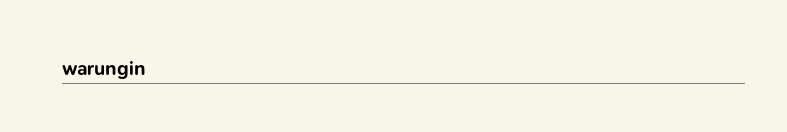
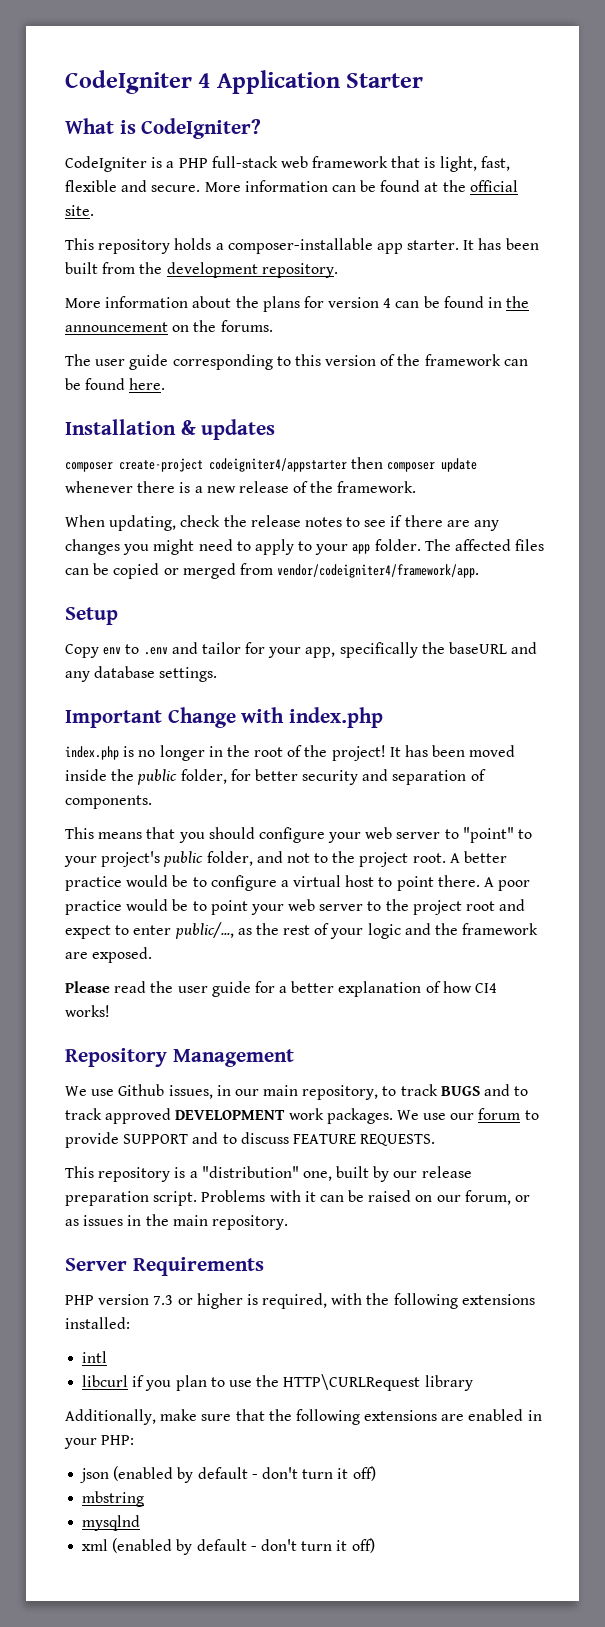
- warungin
+ CodeIgniter 4 Application Starter
+ What is CodeIgniter?
+ CodeIgniter is a PHP full-stack web framework that is light, fast, flexible and secure. More information can be found at the official site.
+ This repository holds a composer-installable app starter. It has been built from the development repository.
+ More information about the plans for version 4 can be found in the announcement on the forums.
+ The user guide corresponding to this version of the framework can be found here.
+ Installation & updates
+ composer create-project codeigniter4/appstarter then composer update whenever there is a new release of the framework.
+ When updating, check the release notes to see if there are any changes you might need to apply to your app folder. The affected files can be copied or merged from vendor/codeigniter4/framework/app.
+ Setup
+ Copy env to .env and tailor for your app, specifically the baseURL and any database settings.
+ Important Change with index.php
+ index.php is no longer in the root of the project! It has been moved inside the public folder, for better security and separation of components.
+ This means that you should configure your web server to "point" to your project's public folder, and not to the project root. A better practice would be to configure a virtual host to point there. A poor practice would be to point your web server to the project root and expect to enter public/..., as the rest of your logic and the framework are exposed.
+ Please read the user guide for a better explanation of how CI4 works!
+ Repository Management
+ We use Github issues, in our main repository, to track BUGS and to track approved DEVELOPMENT work packages. We use our forum to provide SUPPORT and to discuss FEATURE REQUESTS.
+ This repository is a "distribution" one, built by our release preparation script. Problems with it can be raised on our forum, or as issues in the main repository.
+ Server Requirements
+ PHP version 7.3 or higher is required, with the following extensions installed:
+ intl
+ libcurl if you plan to use the HTTP\CURLRequest library
+ Additionally, make sure that the following extensions are enabled in your PHP:
+ json (enabled by default - don't turn it off)
+ mbstring
+ mysqlnd
+ xml (enabled by default - don't turn it off)

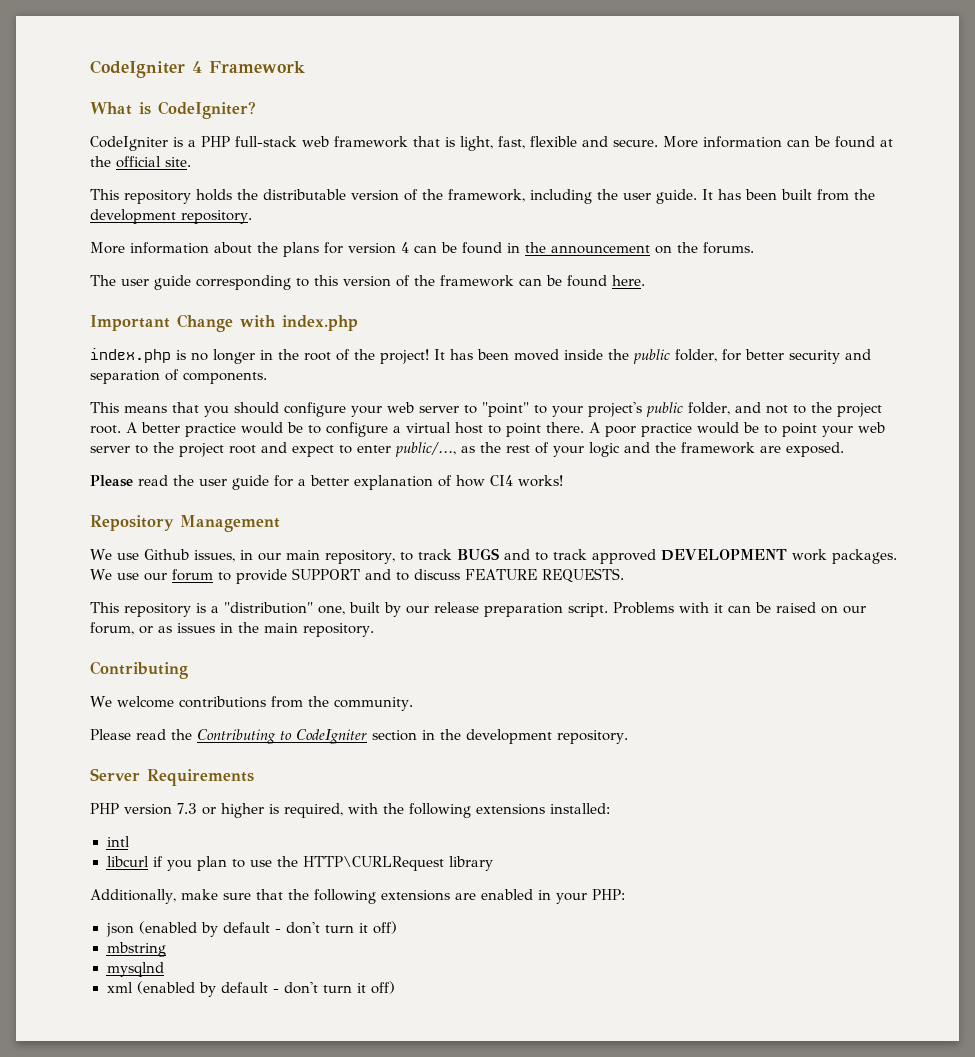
- CodeIgniter 4 Application Starter
+ CodeIgniter 4 Framework
- This repository holds a composer-installable app starter.
+ This repository holds the distributable version of the framework, including the user guide.
- Installation & updates
- composer create-project codeigniter4/appstarter then composer update whenever there is a new release of the framework.
- When updating, check the release notes to see if there are any changes you might need to apply to your app folder. The affected files can be copied or merged from vendor/codeigniter4/framework/app.
- Setup
- Copy env to .env and tailor for your app, specifically the baseURL and any database settings.
  Problems with it can be raised on our forum, or as issues in the main repository.
+ Contributing
+ We welcome contributions from the community.
+ Please read the Contributing to CodeIgniter section in the development repository.

